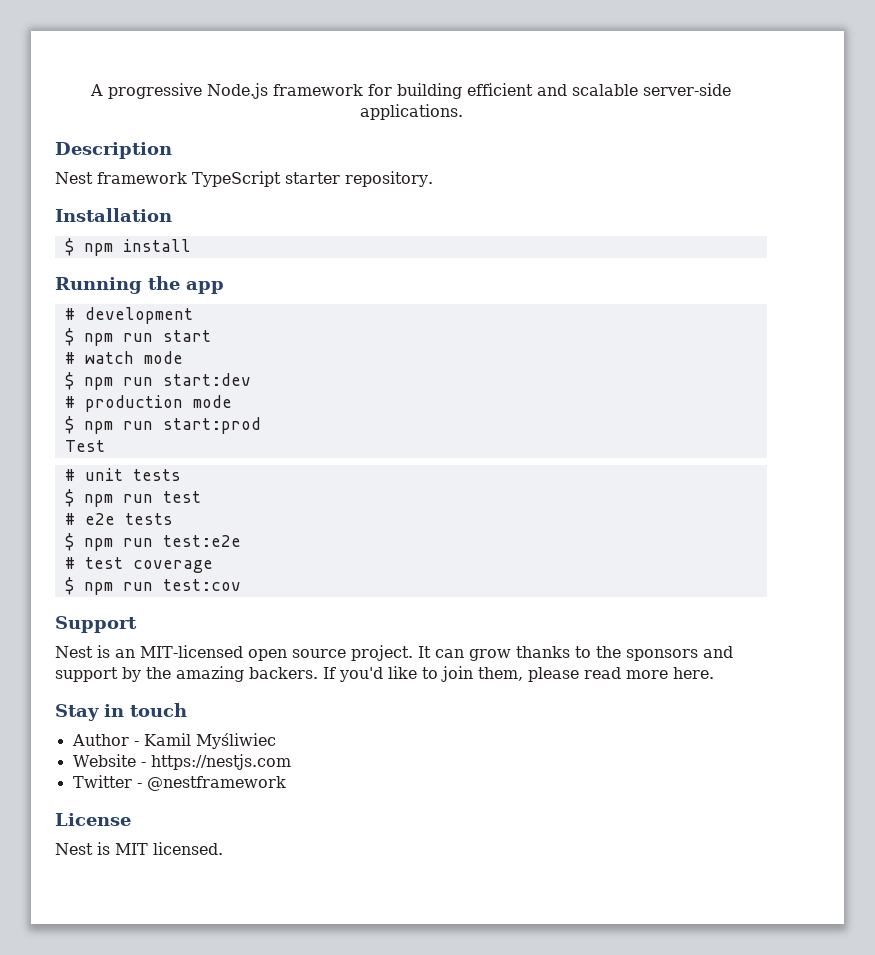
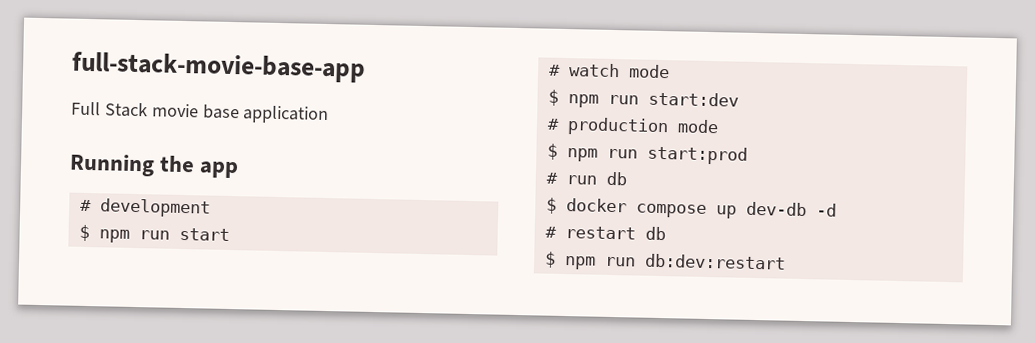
- A progressive Node.js framework for building efficient and scalable server-side applications.
- Description
- Nest framework TypeScript starter repository.
- Installation
- $ npm install
+ full-stack-movie-base-app
+ Full Stack movie base application
- Test
- # unit tests
- $ npm run test
- # e2e tests
- $ npm run test:e2e
- # test coverage
- $ npm run test:cov
- Support
- Nest is an MIT-licensed open source project. It can grow thanks to the sponsors and support by the amazing backers. If you'd like to join them, please read more here.
- Stay in touch
- Author - Kamil Myśliwiec
- Website - https://nestjs.com
- Twitter - @nestframework
- License
- Nest is MIT licensed.
+ # run db
+ $ docker compose up dev-db -d
+ # restart db
+ $ npm run db:dev:restart

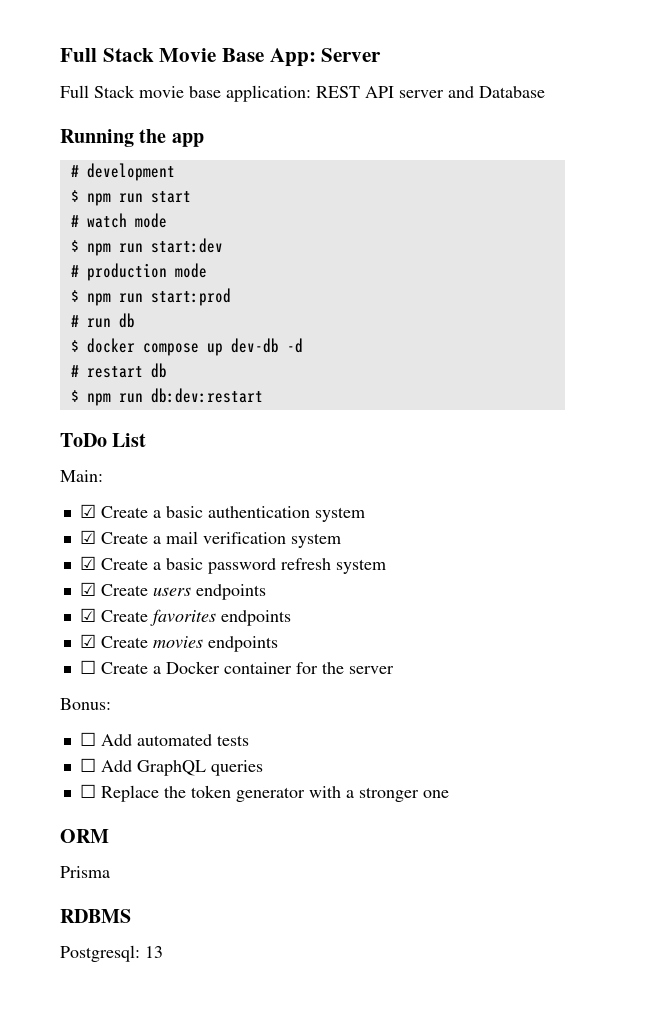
- full-stack-movie-base-app
- Full Stack movie base application
+ Full Stack Movie Base App: Server
+ Full Stack movie base application: REST API server and Database
+ ToDo List
+ Main:
+ ☑ Create a basic authentication system
+ ☑ Create a mail verification system
+ ☑ Create a basic password refresh system
+ ☑ Create users endpoints
+ ☑ Create favorites endpoints
+ ☑ Create movies endpoints
+ ☐ Create a Docker container for the server
+ Bonus:
+ ☐ Add automated tests
+ ☐ Add GraphQL queries
+ ☐ Replace the token generator with a stronger one
+ ORM
+ Prisma
+ RDBMS
+ Postgresql: 13

